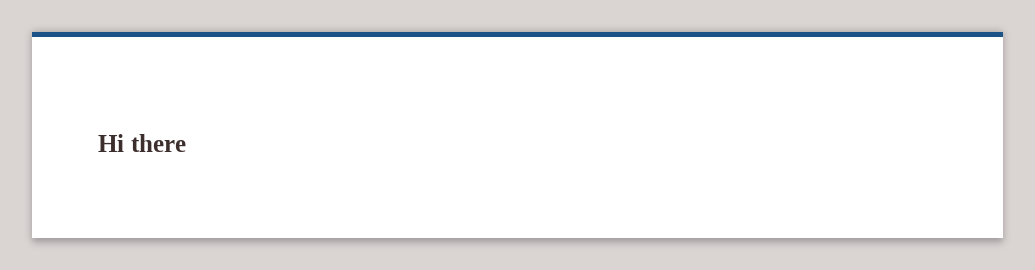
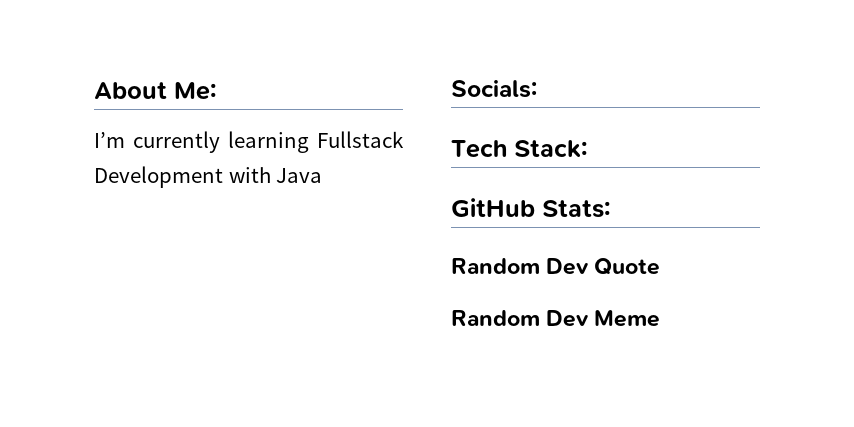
- Hi there
+ About Me:
+ I’m currently learning Fullstack Development with Java
+ Socials:
+ Tech Stack:
+ GitHub Stats:
+ Random Dev Quote
+ Random Dev Meme

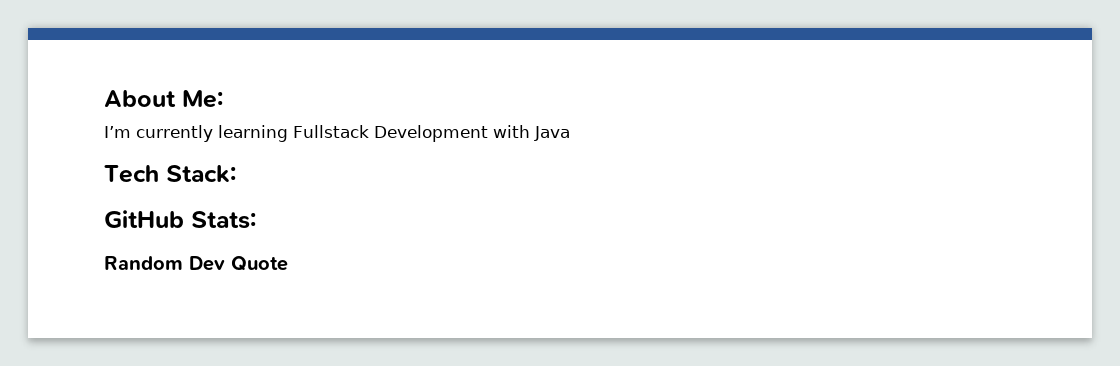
- Socials:
- Random Dev Meme

